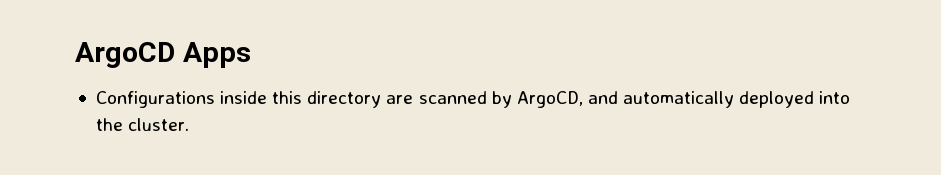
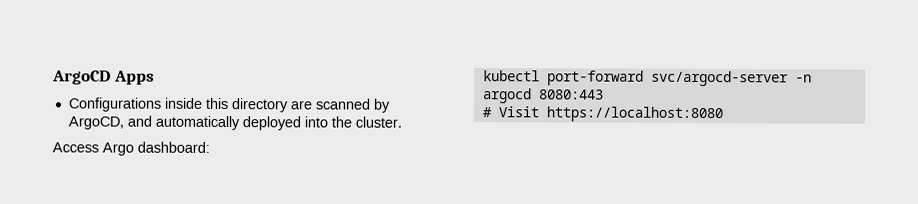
+ Access Argo dashboard:
+ kubectl port-forward svc/argocd-server -n argocd 8080:443
+ # Visit https://localhost:8080

